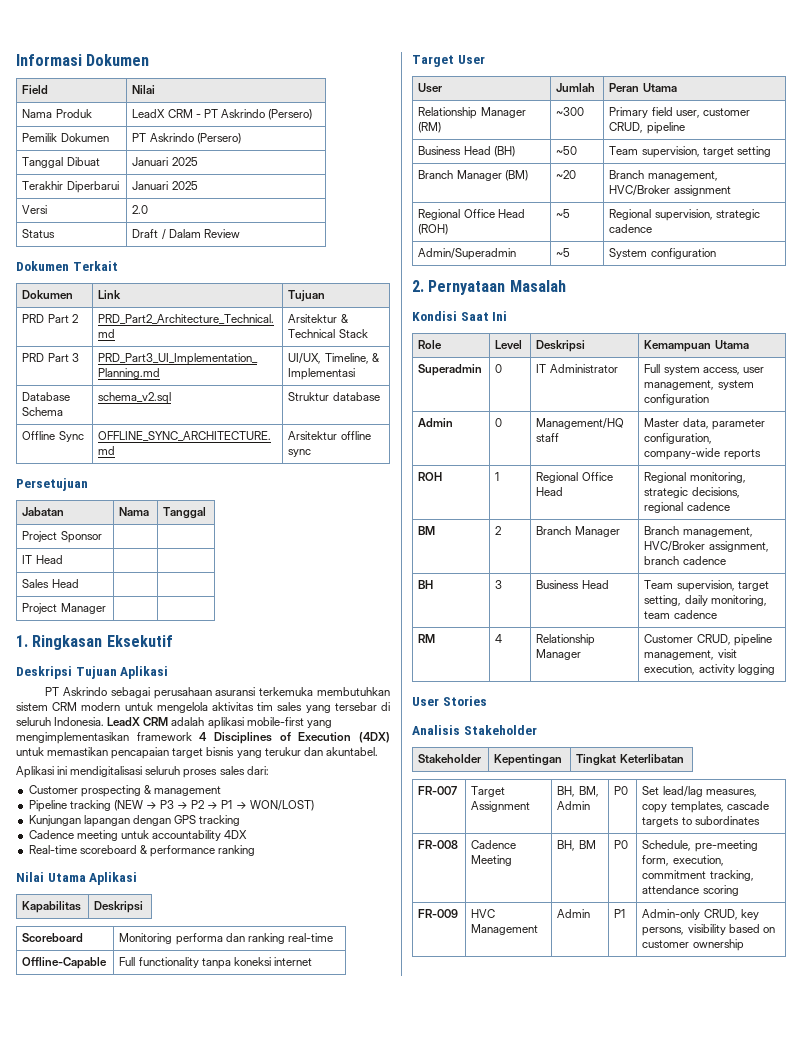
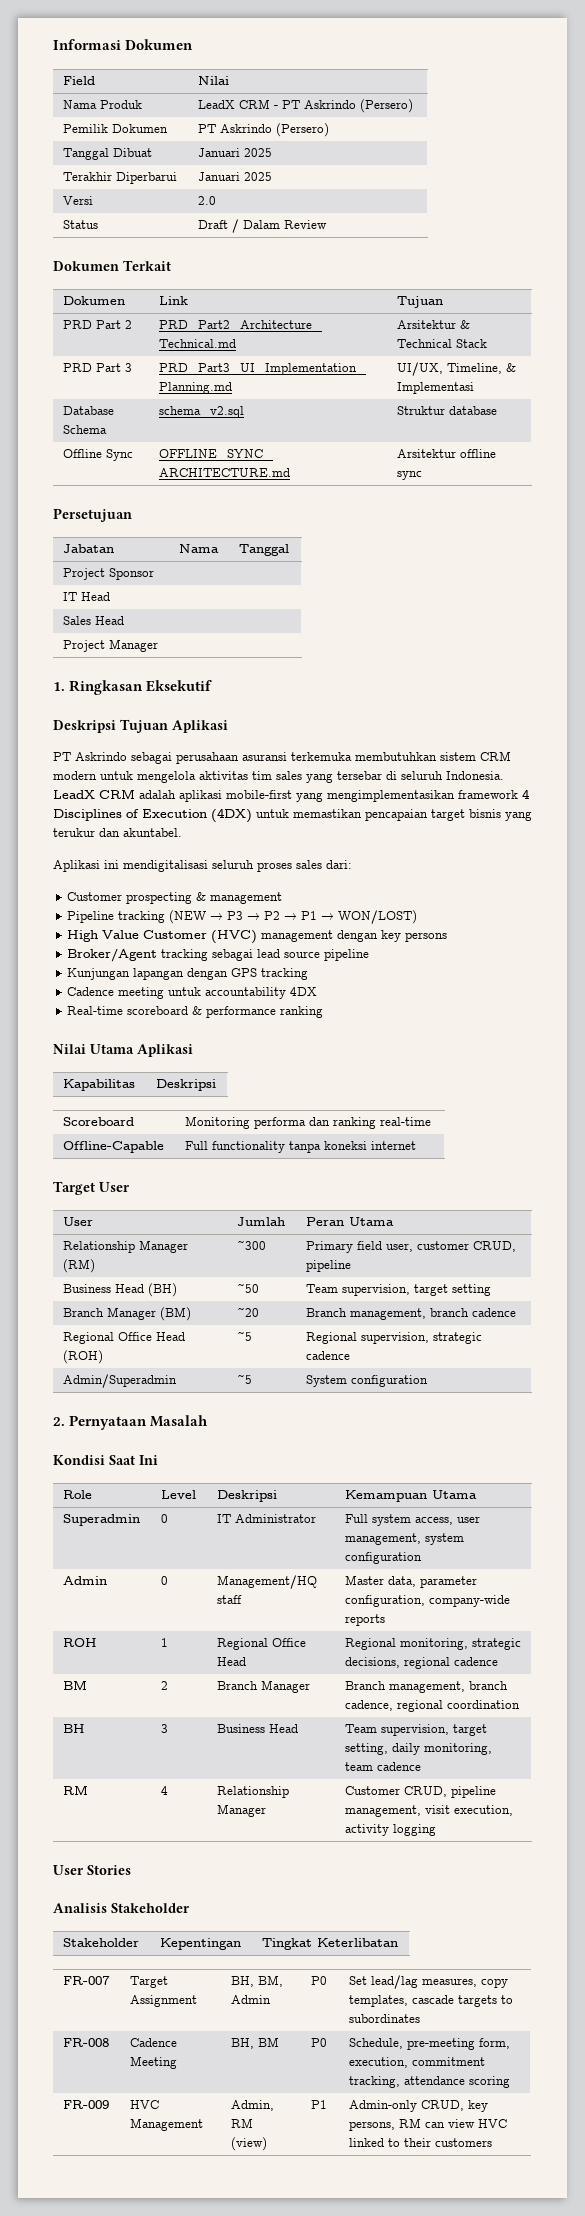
+ High Value Customer (HVC) management dengan key persons
+ Broker/Agent tracking sebagai lead source pipeline
- Branch Manager (BM) | ~20 | Branch management, HVC/Broker assignment
+ Branch Manager (BM) | ~20 | Branch management, branch cadence
- BM | 2 | Branch Manager | Branch management, HVC/Broker assignment, branch cadence
+ BM | 2 | Branch Manager | Branch management, branch cadence, regional coordination
- FR-009 | HVC Management | Admin | P1 | Admin-only CRUD, key persons, visibility based on customer ownership
+ FR-009 | HVC Management | Admin, RM (view) | P1 | Admin-only CRUD, key persons, RM can view HVC linked to their customers

